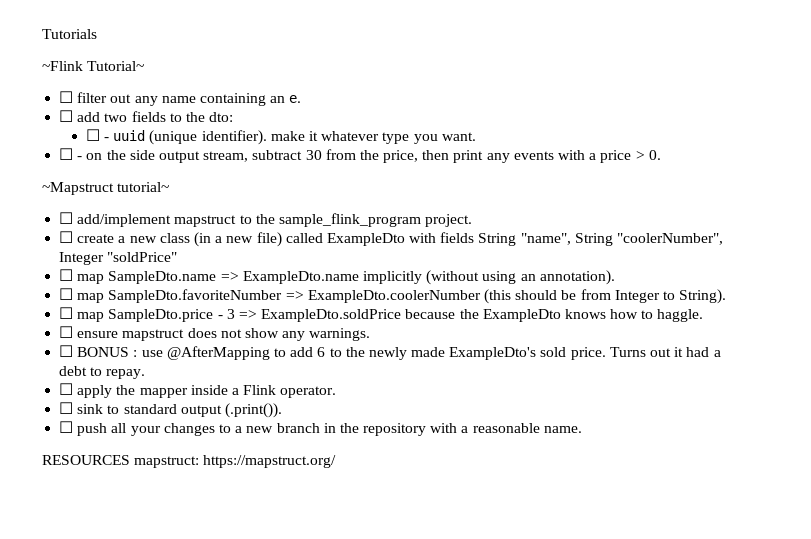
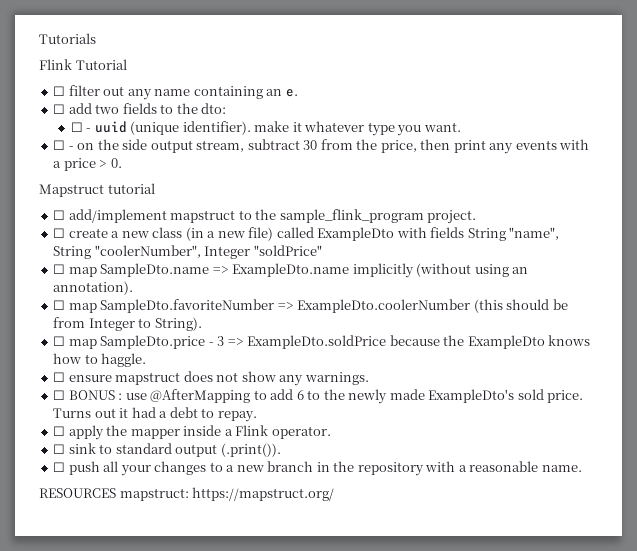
- ~Flink Tutorial~
+ Flink Tutorial
- ~Mapstruct tutorial~
+ Mapstruct tutorial

